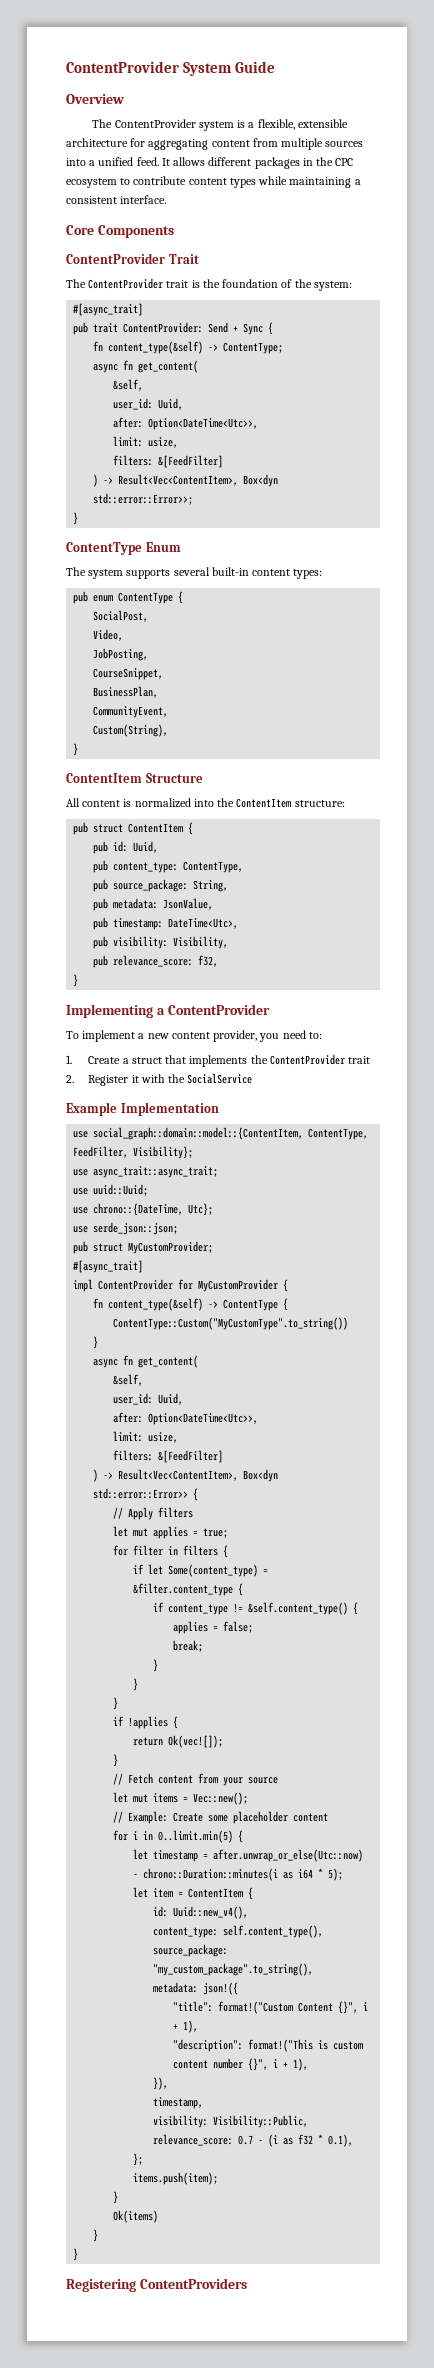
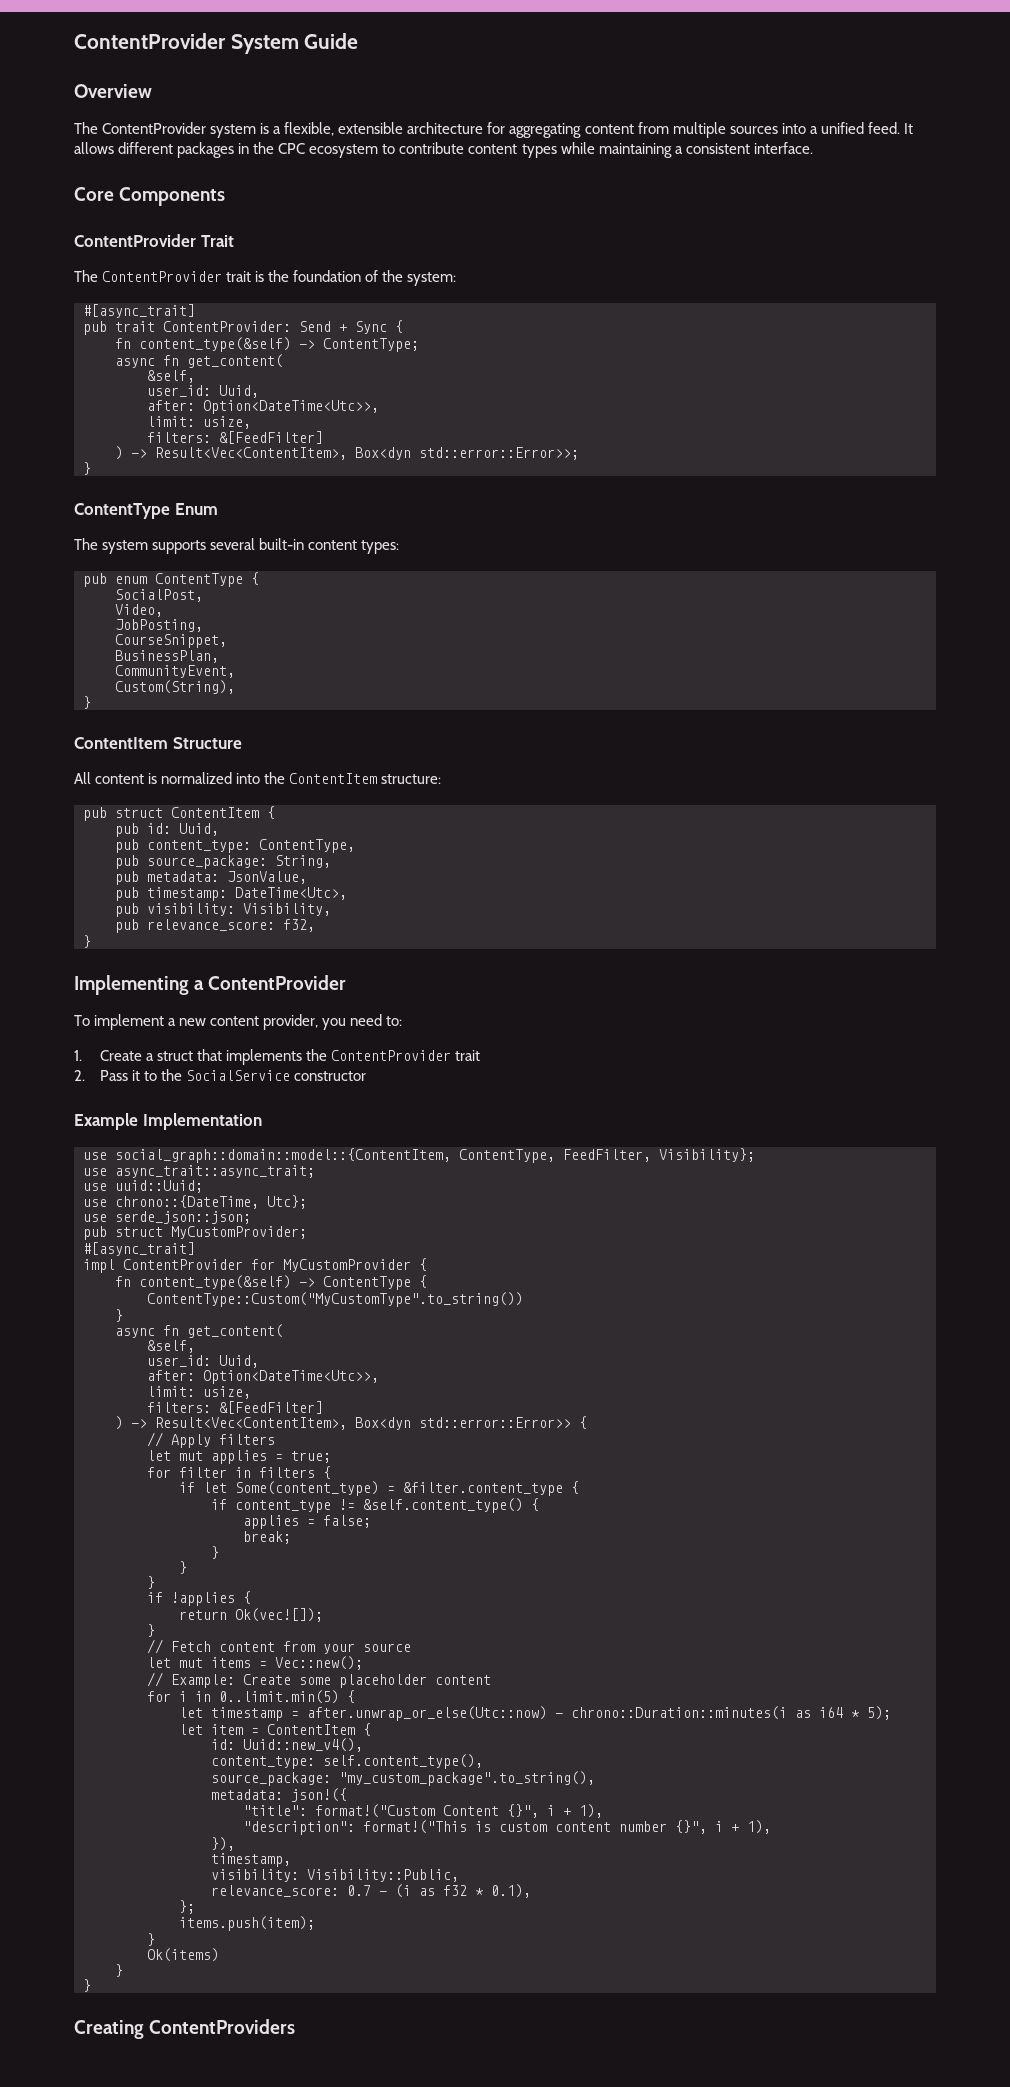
- 2. Register it with the SocialService
+ 2. Pass it to the SocialService constructor
- Registering ContentProviders
+ Creating ContentProviders

